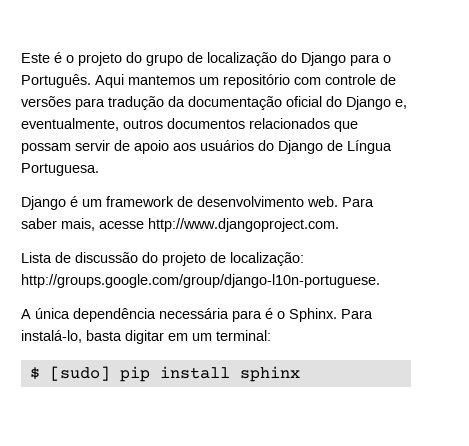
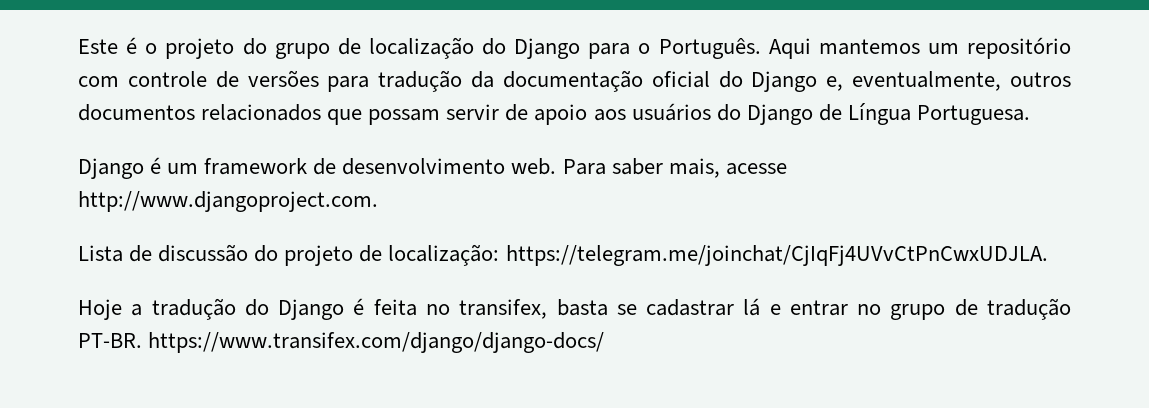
- Lista de discussão do projeto de localização: http://groups.google.com/group/django-l10n-portuguese.
- A única dependência necessária para é o Sphinx. Para instalá-lo, basta digitar em um terminal:
- $ [sudo] pip install sphinx
+ Lista de discussão do projeto de localização: https://telegram.me/joinchat/CjIqFj4UVvCtPnCwxUDJLA.
+ Hoje a tradução do Django é feita no transifex, basta se cadastrar lá e entrar no grupo de tradução PT-BR. https://www.transifex.com/django/django-docs/

